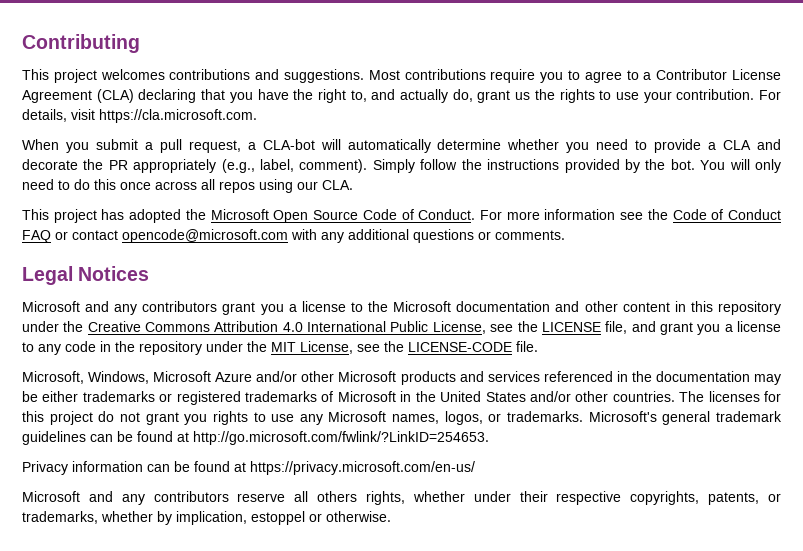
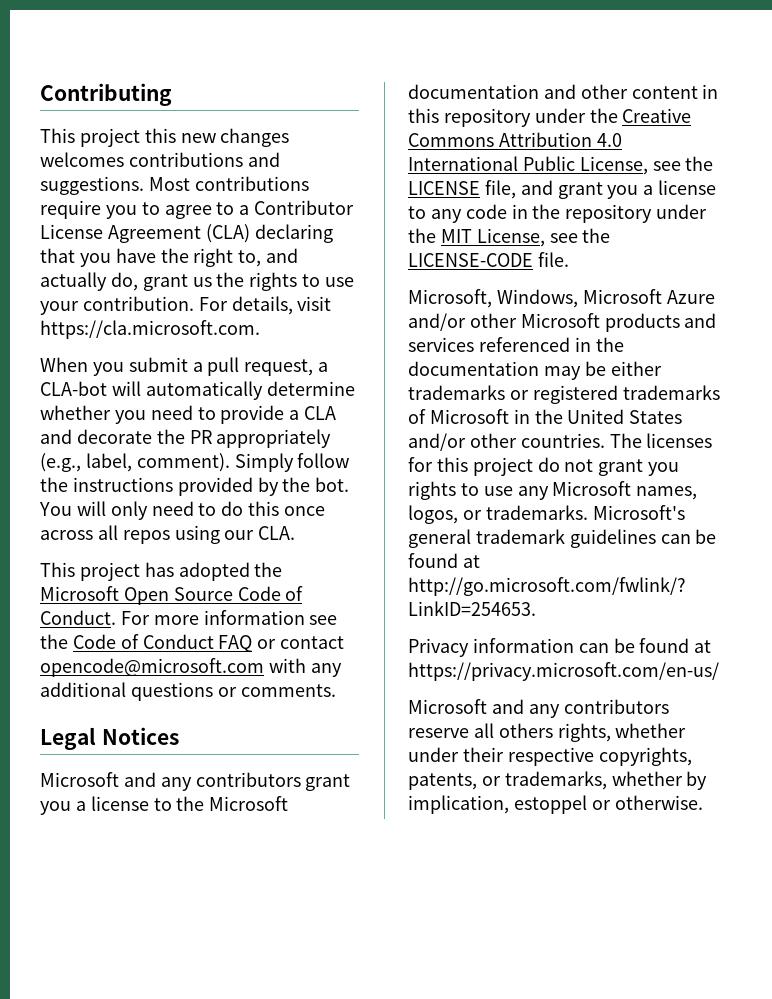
- This project welcomes contributions and suggestions.
+ This project this new changes welcomes contributions and suggestions.

